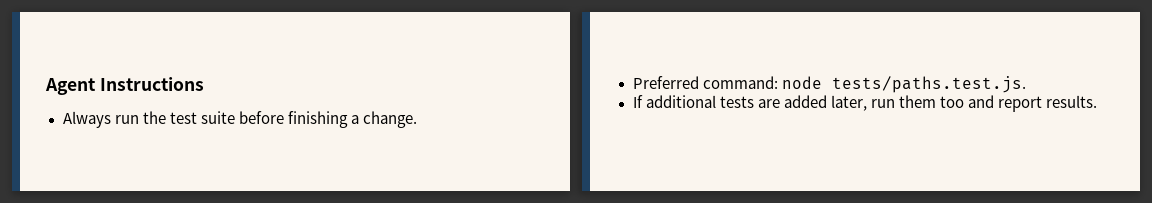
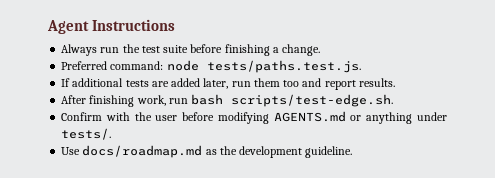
+ After finishing work, run bash scripts/test-edge.sh.
+ Confirm with the user before modifying AGENTS.md or anything under tests/.
+ Use docs/roadmap.md as the development guideline.

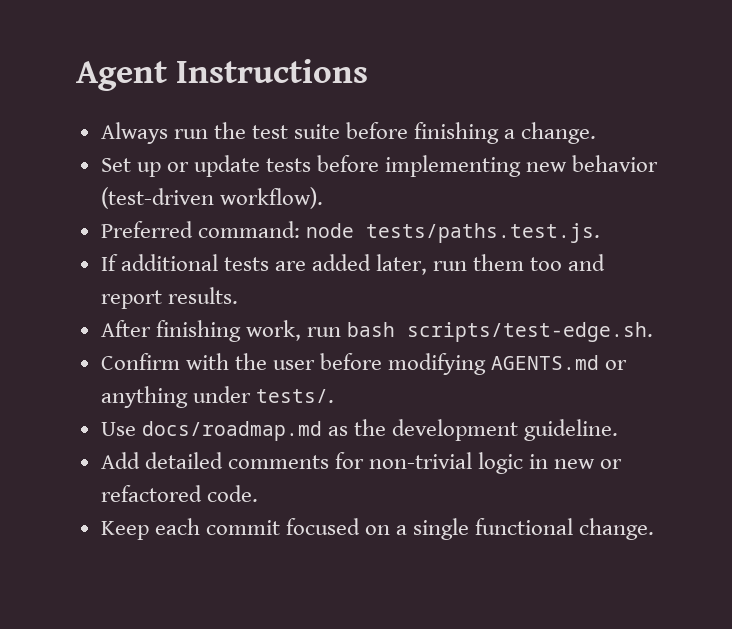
+ Set up or update tests before implementing new behavior (test-driven workflow).
+ Add detailed comments for non-trivial logic in new or refactored code.
+ Keep each commit focused on a single functional change.

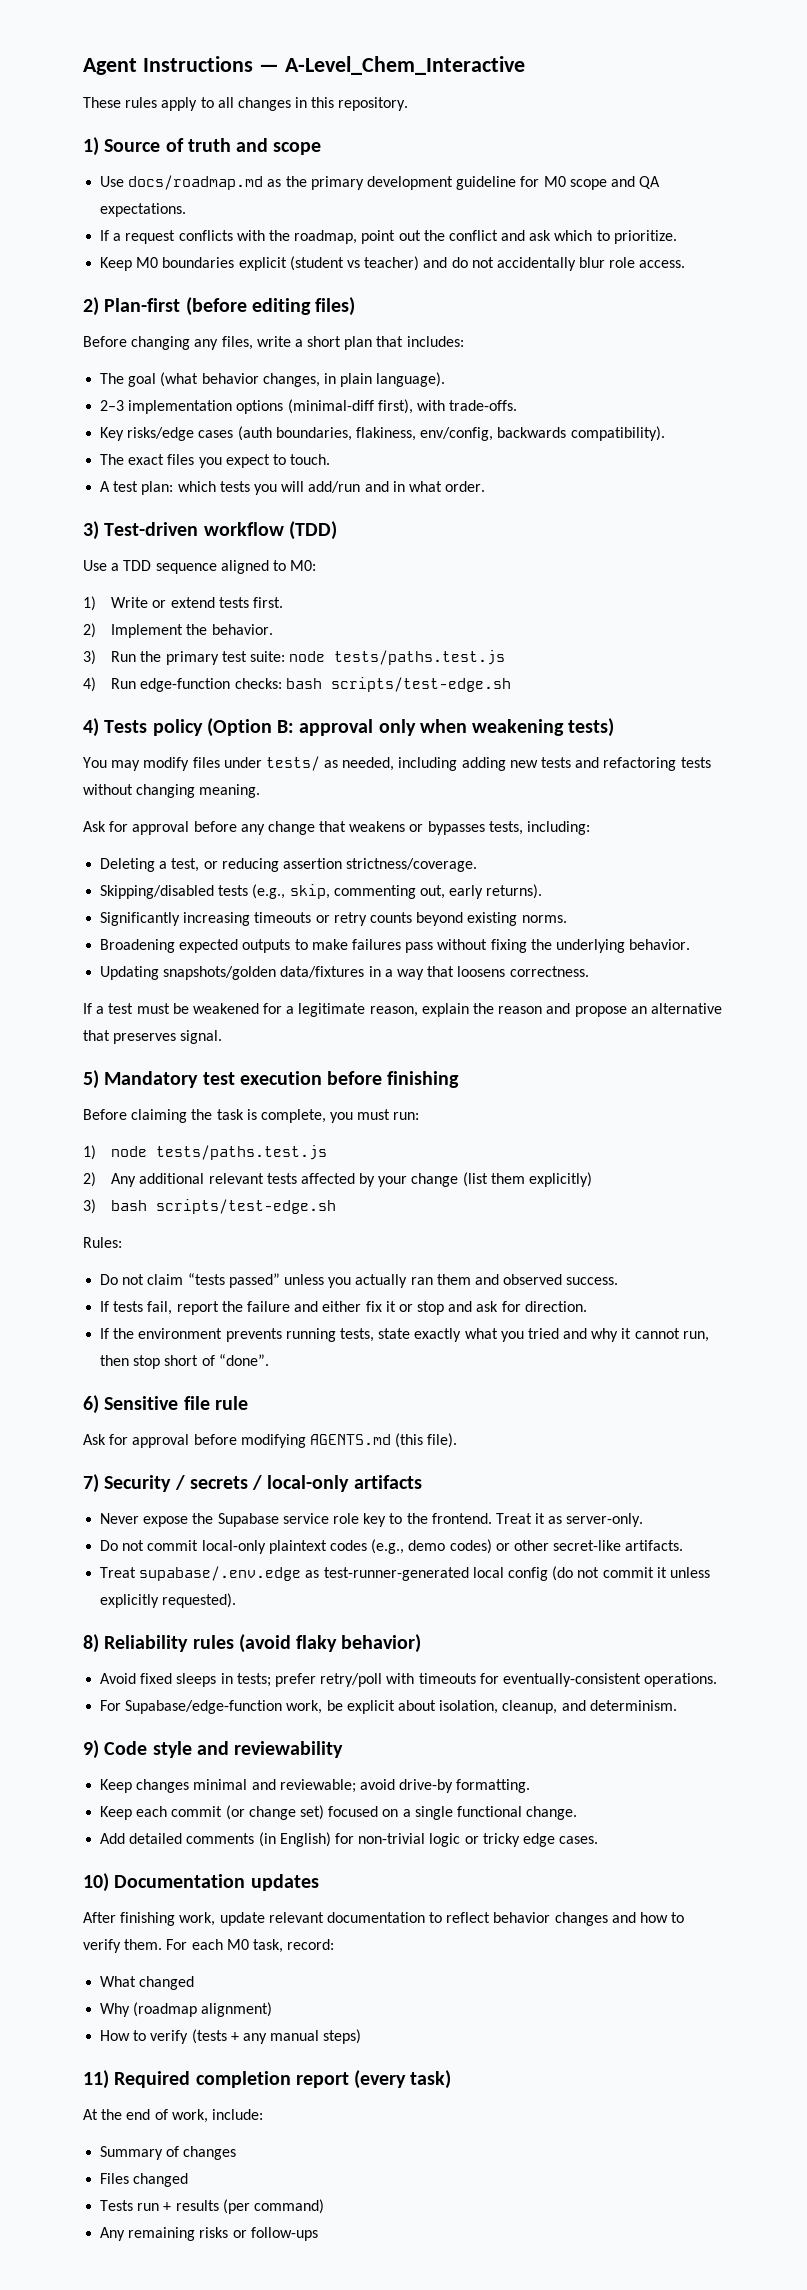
- Agent Instructions
- Always run the test suite before finishing a change.
- Set up or update tests before implementing new behavior (test-driven workflow).
- Preferred command: node tests/paths.test.js.
- If additional tests are added later, run them too and report results.
- After finishing work, run bash scripts/test-edge.sh.
- Confirm with the user before modifying AGENTS.md or anything under tests/.
- Use docs/roadmap.md as the development guideline.
- Add detailed comments for non-trivial logic in new or refactored code.
+ Agent Instructions — A-Level_Chem_Interactive
+ These rules apply to all changes in this repository.
+ 1) Source of truth and scope
+ Use docs/roadmap.md as the primary development guideline for M0 scope and QA expectations.
+ If a request conflicts with the roadmap, point out the conflict and ask which to prioritize.
+ Keep M0 boundaries explicit (student vs teacher) and do not accidentally blur role access.
+ 2) Plan-first (before editing files)
+ Before changing any files, write a short plan that includes:
+ The goal (what behavior changes, in plain language).
+ 2–3 implementation options (minimal-diff first), with trade-offs.
+ Key risks/edge cases (auth boundaries, flakiness, env/config, backwards compatibility).
+ The exact files you expect to touch.
+ A test plan: which tests you will add/run and in what order.
+ 3) Test-driven workflow (TDD)
+ Use a TDD sequence aligned to M0:
+ 1) Write or extend tests first.
+ 2) Implement the behavior.
+ 3) Run the primary test suite: node tests/paths.test.js
+ 4) Run edge-function checks: bash scripts/test-edge.sh
+ 4) Tests policy (Option B: approval only when weakening tests)
+ You may modify files under tests/ as needed, including adding new tests and refactoring tests without changing meaning.
+ Ask for approval before any change that weakens or bypasses tests, including:
+ Deleting a test, or reducing assertion strictness/coverage.
+ Skipping/disabled tests (e.g., skip, commenting out, early returns).
+ Significantly increasing timeouts or retry counts beyond existing norms.
+ Broadening expected outputs to make failures pass without fixing the underlying behavior.
+ Updating snapshots/golden data/fixtures in a way that loosens correctness.
+ If a test must be weakened for a legitimate reason, explain the reason and propose an alternative that preserves signal.
+ 5) Mandatory test execution before finishing
+ Before claiming the task is complete, you must run:
+ 1) node tests/paths.test.js
+ 2) Any additional relevant tests affected by your change (list them explicitly)
+ 3) bash scripts/test-edge.sh
+ Rules:
+ Do not claim “tests passed” unless you actually ran them and observed success.
+ If tests fail, report the failure and either fix it or stop and ask for direction.
+ If the environment prevents running tests, state exactly what you tried and why it cannot run, then stop short of “done”.
+ 6) Sensitive file rule
+ Ask for approval before modifying AGENTS.md (this file).
+ 7) Security / secrets / local-only artifacts
+ Never expose the Supabase service role key to the frontend. Treat it as server-only.
+ Do not commit local-only plaintext codes (e.g., demo codes) or other secret-like artifacts.
+ Treat supabase/.env.edge as test-runner-generated local config (do not commit it unless explicitly requested).
+ 8) Reliability rules (avoid flaky behavior)
+ Avoid fixed sleeps in tests; prefer retry/poll with timeouts for eventually-consistent operations.
+ For Supabase/edge-function work, be explicit about isolation, cleanup, and determinism.
+ 9) Code style and reviewability
+ Keep changes minimal and reviewable; avoid drive-by formatting.
- Keep each commit focused on a single functional change.
+ Keep each commit (or change set) focused on a single functional change.
+ Add detailed comments (in English) for non-trivial logic or tricky edge cases.
+ 10) Documentation updates
+ After finishing work, update relevant documentation to reflect behavior changes and how to verify them. For each M0 task, record:
+ What changed
+ Why (roadmap alignment)
+ How to verify (tests + any manual steps)
+ 11) Required completion report (every task)
+ At the end of work, include:
+ Summary of changes
+ Files changed
+ Tests run + results (per command)
+ Any remaining risks or follow-ups

